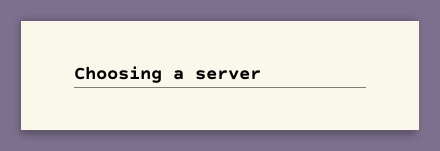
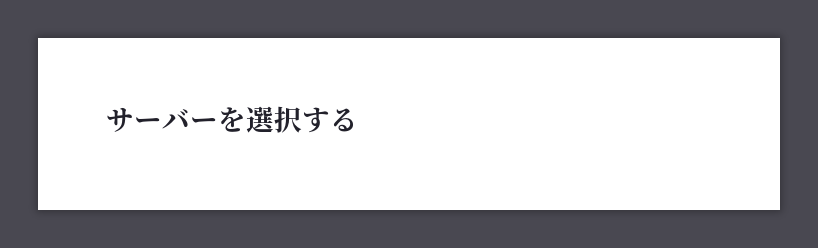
- Choosing a server
+ サーバーを選択する

